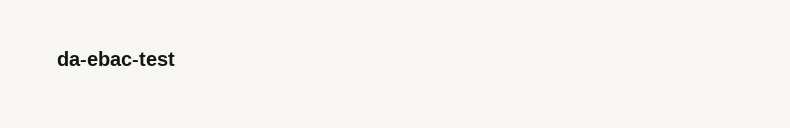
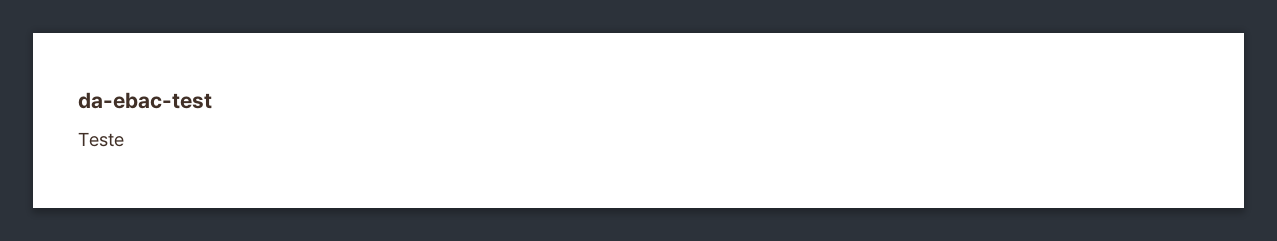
+ Teste

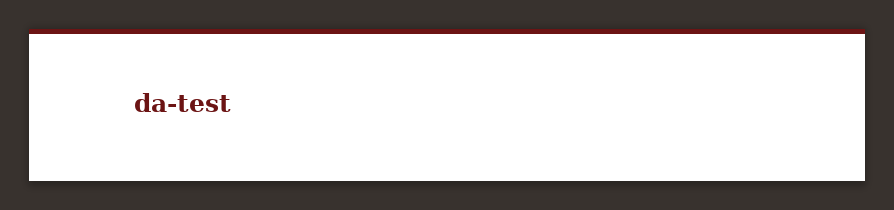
- da-ebac-test
- Teste
+ da-test

